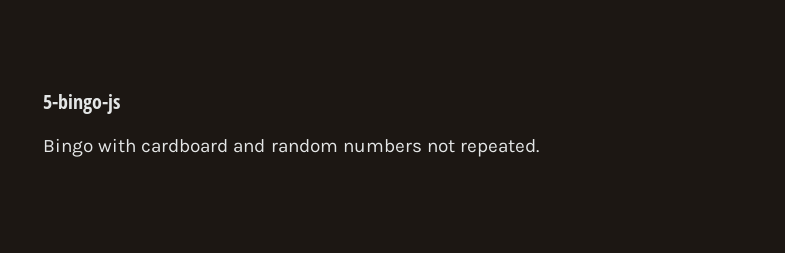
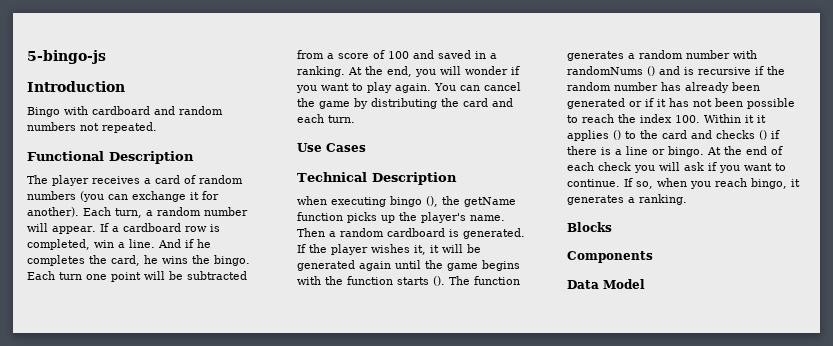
+ Introduction
+ Functional Description
+ The player receives a card of random numbers (you can exchange it for another). Each turn, a random number will appear. If a cardboard row is completed, win a line. And if he completes the card, he wins the bingo. Each turn one point will be subtracted from a score of 100 and saved in a ranking. At the end, you will wonder if you want to play again. You can cancel the game by distributing the card and each turn.
+ Use Cases
+ Technical Description
+ when executing bingo (), the getName function picks up the player's name. Then a random cardboard is generated. If the player wishes it, it will be generated again until the game begins with the function starts (). The function generates a random number with randomNums () and is recursive if the random number has already been generated or if it has not been possible to reach the index 100. Within it it applies () to the card and checks () if there is a line or bingo. At the end of each check you will ask if you want to continue. If so, when you reach bingo, it generates a ranking.
+ Blocks
+ Components
+ Data Model

